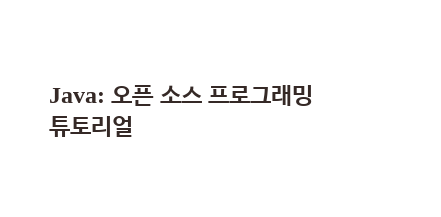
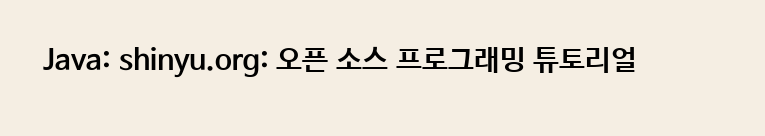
- Java: 오픈 소스 프로그래밍 튜토리얼
+ Java: shinyu.org: 오픈 소스 프로그래밍 튜토리얼

